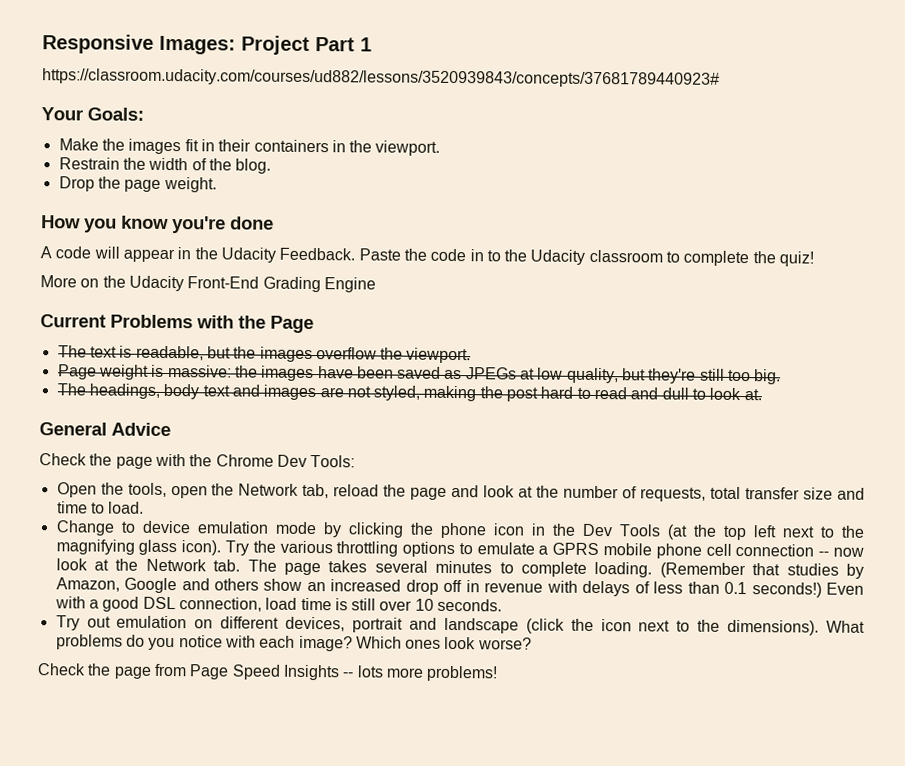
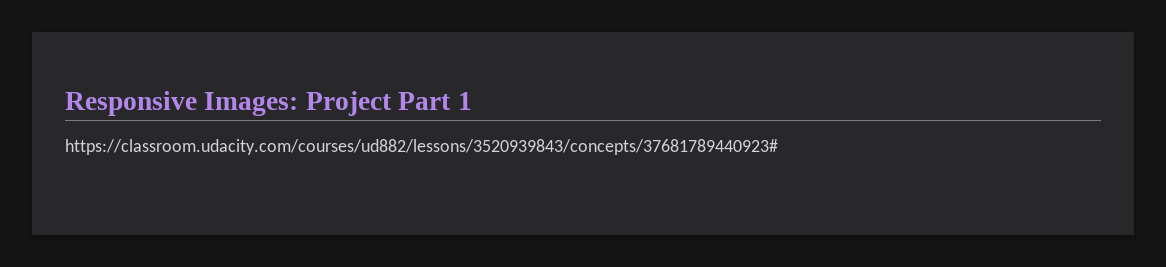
- Your Goals:
- Make the images fit in their containers in the viewport.
- Restrain the width of the blog.
- Drop the page weight.
- How you know you're done
- A code will appear in the Udacity Feedback. Paste the code in to the Udacity classroom to complete the quiz!
- More on the Udacity Front-End Grading Engine
- Current Problems with the Page
- The text is readable, but the images overflow the viewport.
- Page weight is massive: the images have been saved as JPEGs at low quality, but they're still too big.
- The headings, body text and images are not styled, making the post hard to read and dull to look at.
- General Advice
- Check the page with the Chrome Dev Tools:
- Open the tools, open the Network tab, reload the page and look at the number of requests, total transfer size and time to load.
- Change to device emulation mode by clicking the phone icon in the Dev Tools (at the top left next to the magnifying glass icon). Try the various throttling options to emulate a GPRS mobile phone cell connection -- now look at the Network tab. The page takes several minutes to complete loading. (Remember that studies by Amazon, Google and others show an increased drop off in revenue with delays of less than 0.1 seconds!) Even with a good DSL connection, load time is still over 10 seconds.
- Try out emulation on different devices, portrait and landscape (click the icon next to the dimensions). What problems do you notice with each image? Which ones look worse?
- Check the page from Page Speed Insights -- lots more problems!

